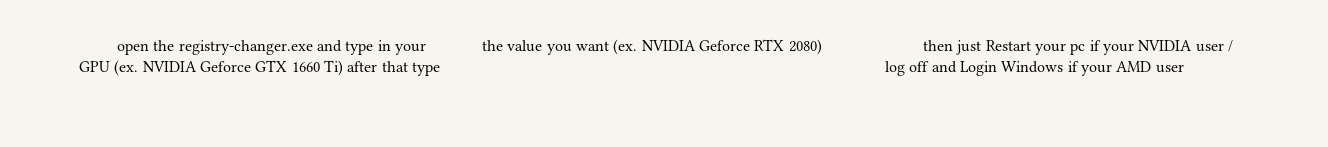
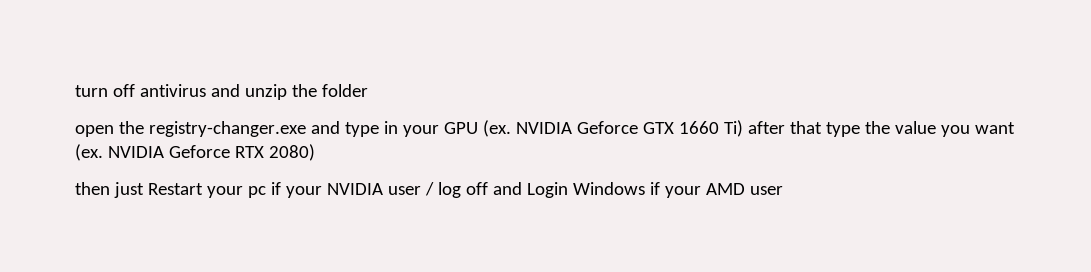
+ turn off antivirus and unzip the folder

